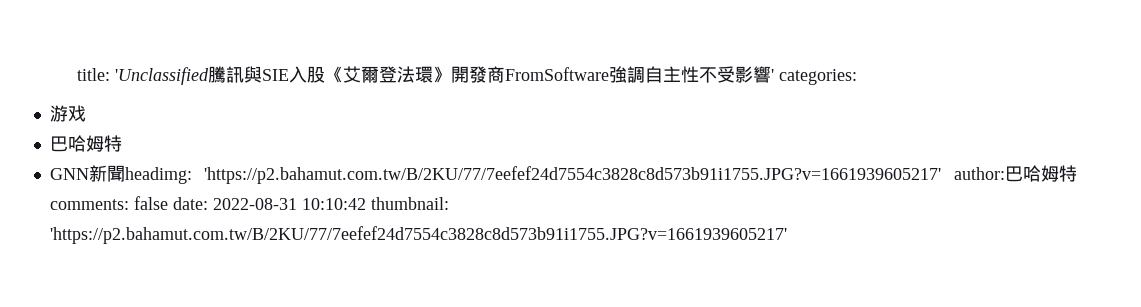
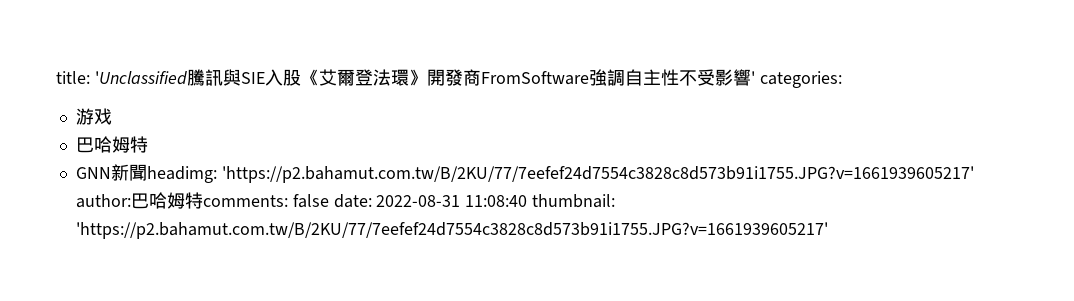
- GNN新聞headimg: 'https://p2.bahamut.com.tw/B/2KU/77/7eefef24d7554c3828c8d573b91i1755.JPG?v=1661939605217' author:巴哈姆特comments: false date: 2022-08-31 10:10:42 thumbnail: 'https://p2.bahamut.com.tw/B/2KU/77/7eefef24d7554c3828c8d573b91i1755.JPG?v=1661939605217'
+ GNN新聞headimg: 'https://p2.bahamut.com.tw/B/2KU/77/7eefef24d7554c3828c8d573b91i1755.JPG?v=1661939605217' author:巴哈姆特comments: false date: 2022-08-31 11:08:40 thumbnail: 'https://p2.bahamut.com.tw/B/2KU/77/7eefef24d7554c3828c8d573b91i1755.JPG?v=1661939605217'

